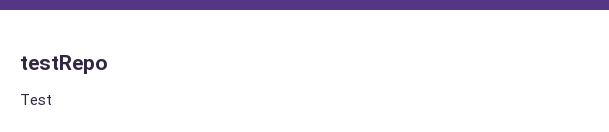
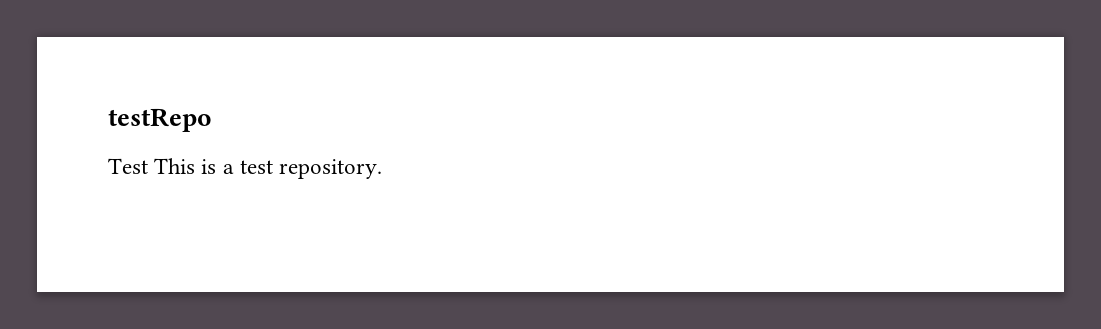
- Test
+ Test This is a test repository.

